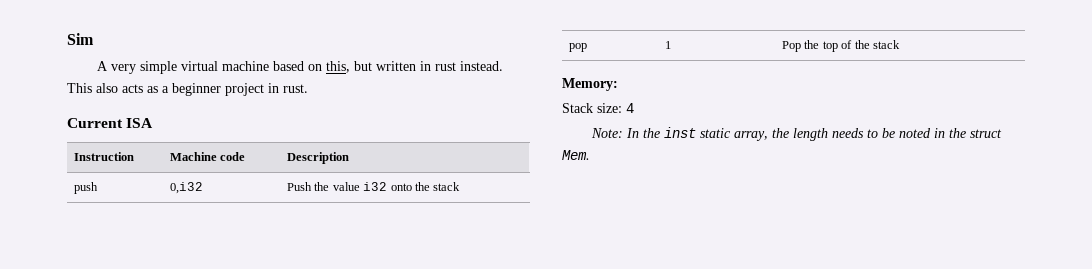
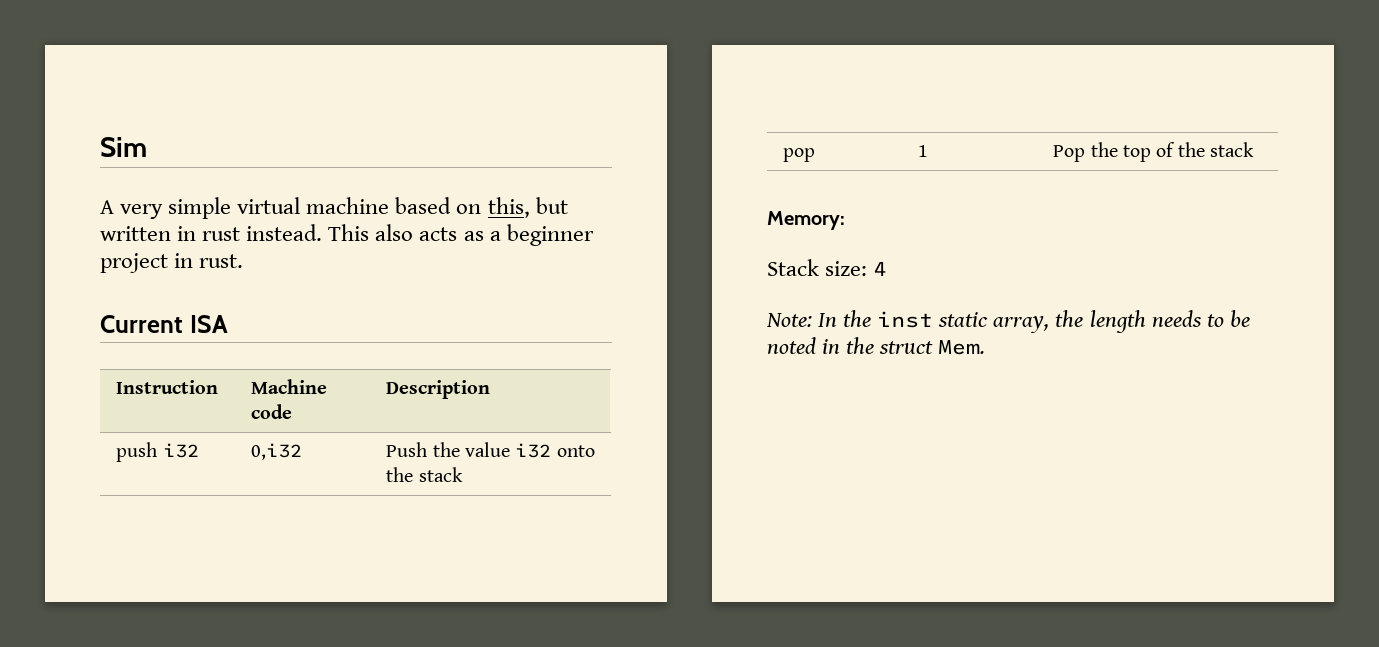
- push | 0,i32 | Push the value i32 onto the stack
+ push i32 | 0,i32 | Push the value i32 onto the stack

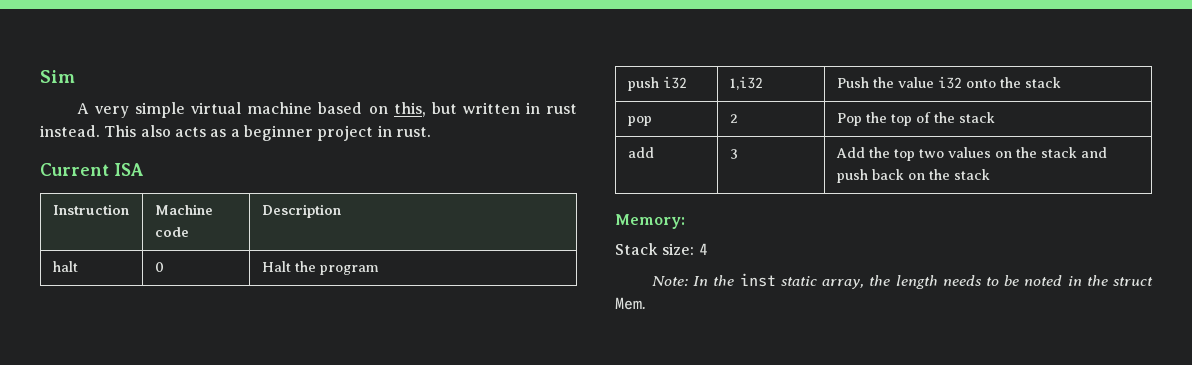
+ halt | 0 | Halt the program
- push i32 | 0,i32 | Push the value i32 onto the stack
+ push i32 | 1,i32 | Push the value i32 onto the stack
- pop | 1 | Pop the top of the stack
+ pop | 2 | Pop the top of the stack
+ add | 3 | Add the top two values on the stack and push back on the stack

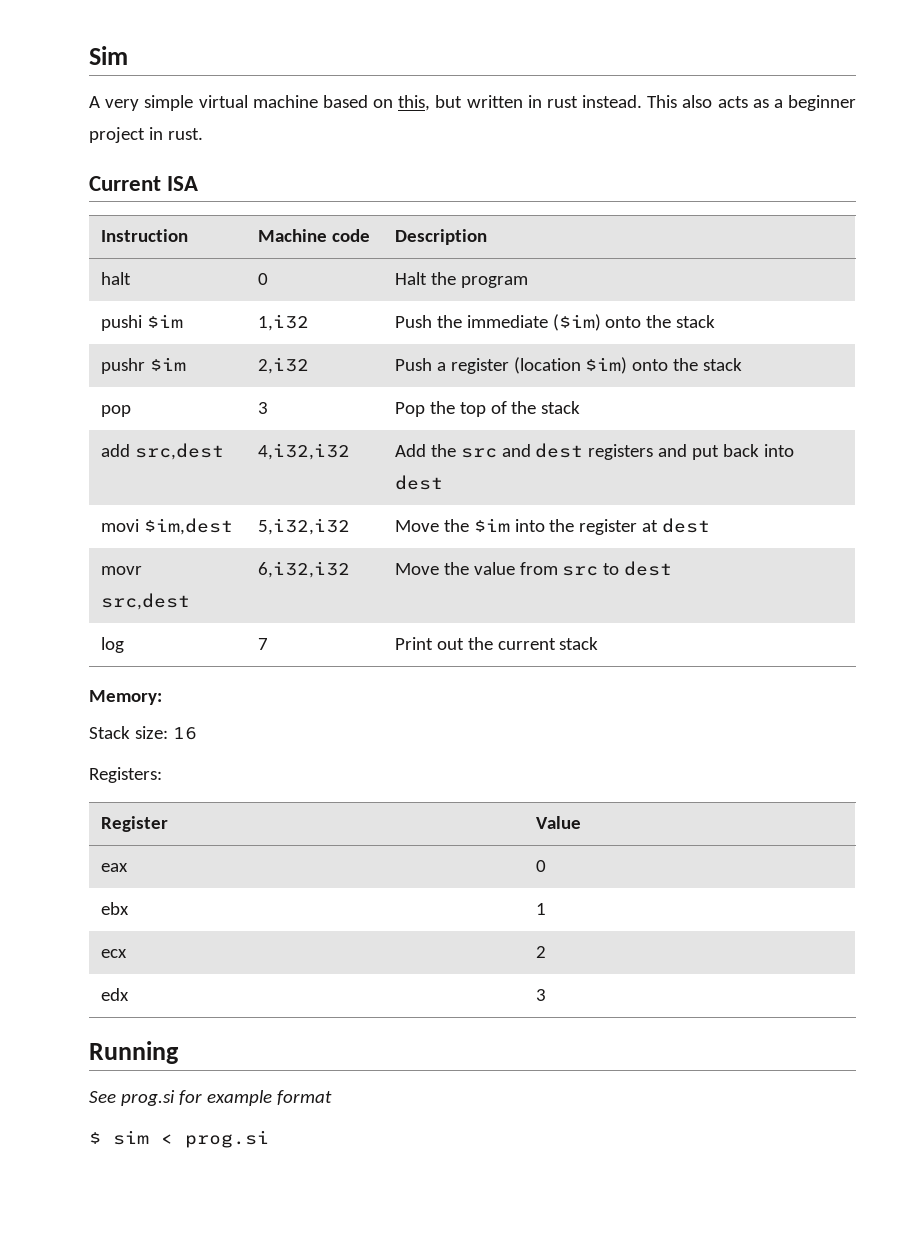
- push i32 | 1,i32 | Push the value i32 onto the stack
+ pushi $im | 1,i32 | Push the immediate ($im) onto the stack
+ pushr $im | 2,i32 | Push a register (location $im) onto the stack
- pop | 2 | Pop the top of the stack
+ pop | 3 | Pop the top of the stack
- add | 3 | Add the top two values on the stack and push back on the stack
+ add src,dest | 4,i32,i32 | Add the src and dest registers and put back into dest
+ movi $im,dest | 5,i32,i32 | Move the $im into the register at dest
+ movr src,dest | 6,i32,i32 | Move the value from src to dest
+ log | 7 | Print out the current stack
  Memory:
- Stack size: 4
- Note: In the inst static array, the length needs to be noted in the struct Mem.
+ Stack size: 16
+ Registers:
+ Register | Value
+ eax | 0
+ ebx | 1
+ ecx | 2
+ edx | 3
+ Running
+ See prog.si for example format
+ $ sim < prog.si

